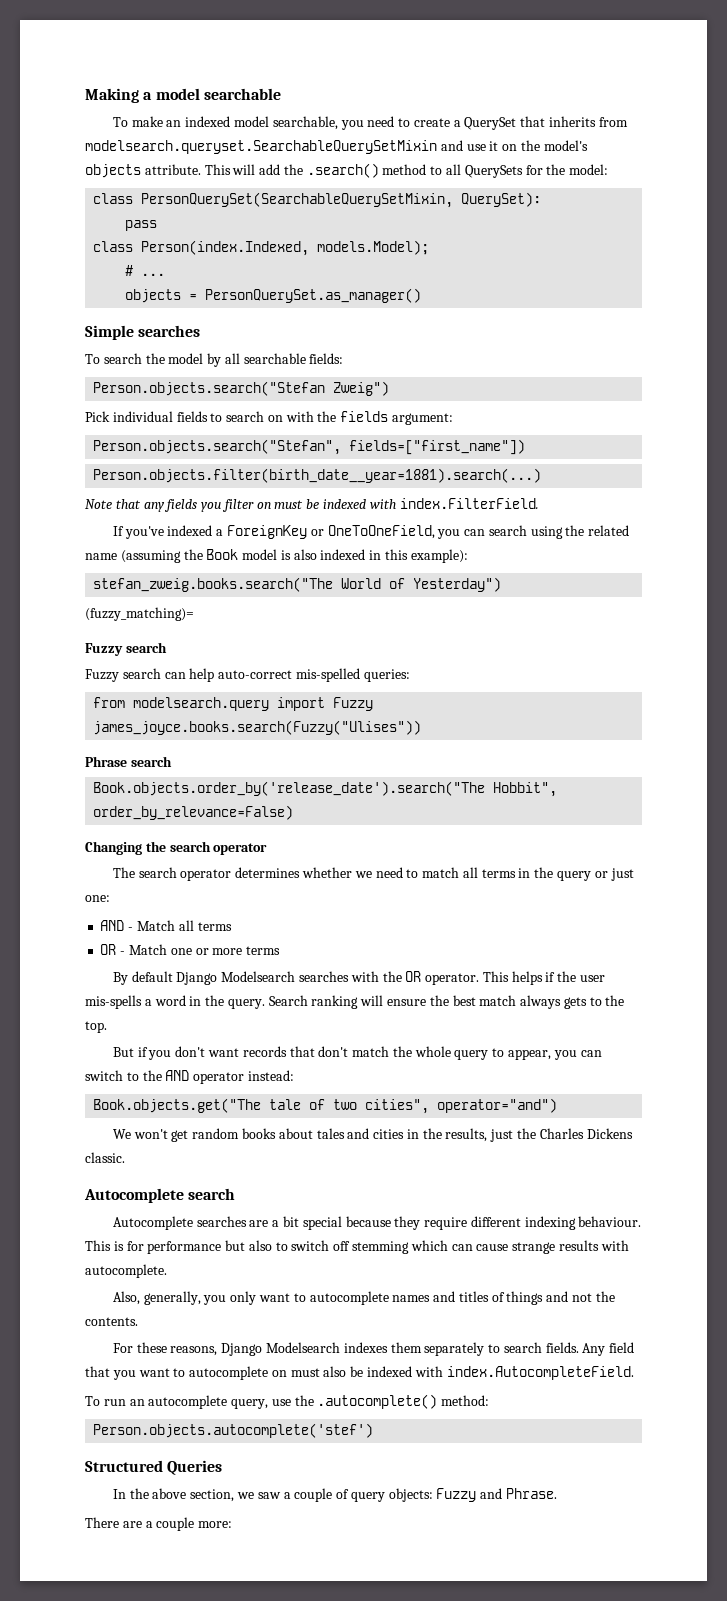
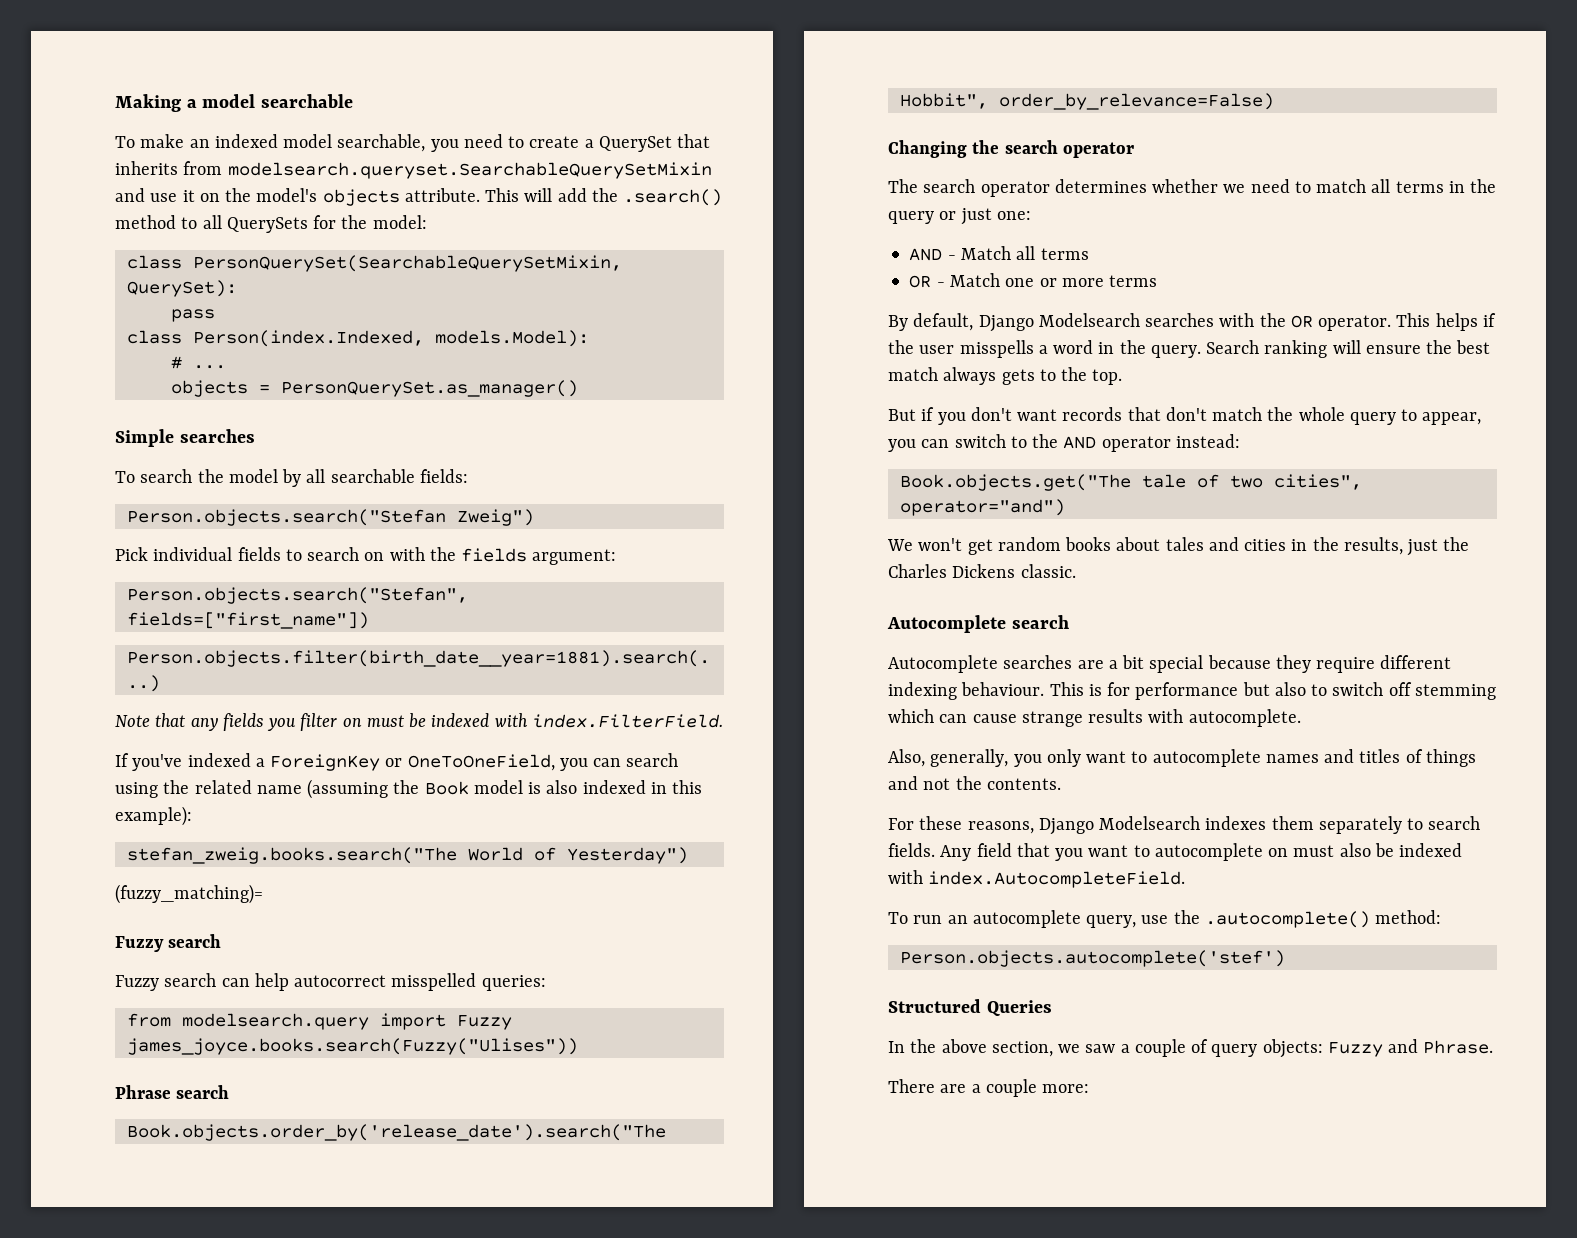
- class Person(index.Indexed, models.Model);
+ class Person(index.Indexed, models.Model):
- Fuzzy search can help auto-correct mis-spelled queries:
+ Fuzzy search can help autocorrect misspelled queries:
- By default Django Modelsearch searches with the OR operator.
+ By default, Django Modelsearch searches with the OR operator.
- This helps if the user mis-spells a word in the query.
+ This helps if the user misspells a word in the query.

